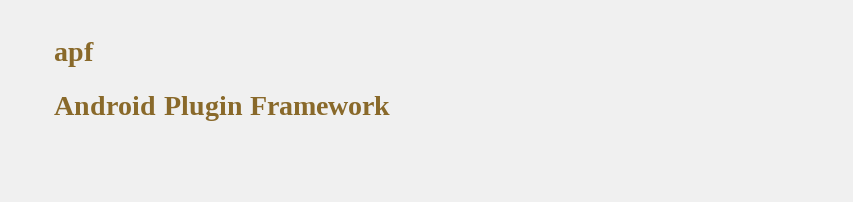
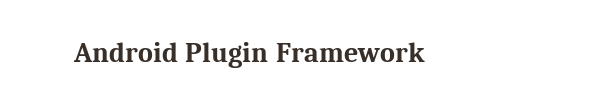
- apf

